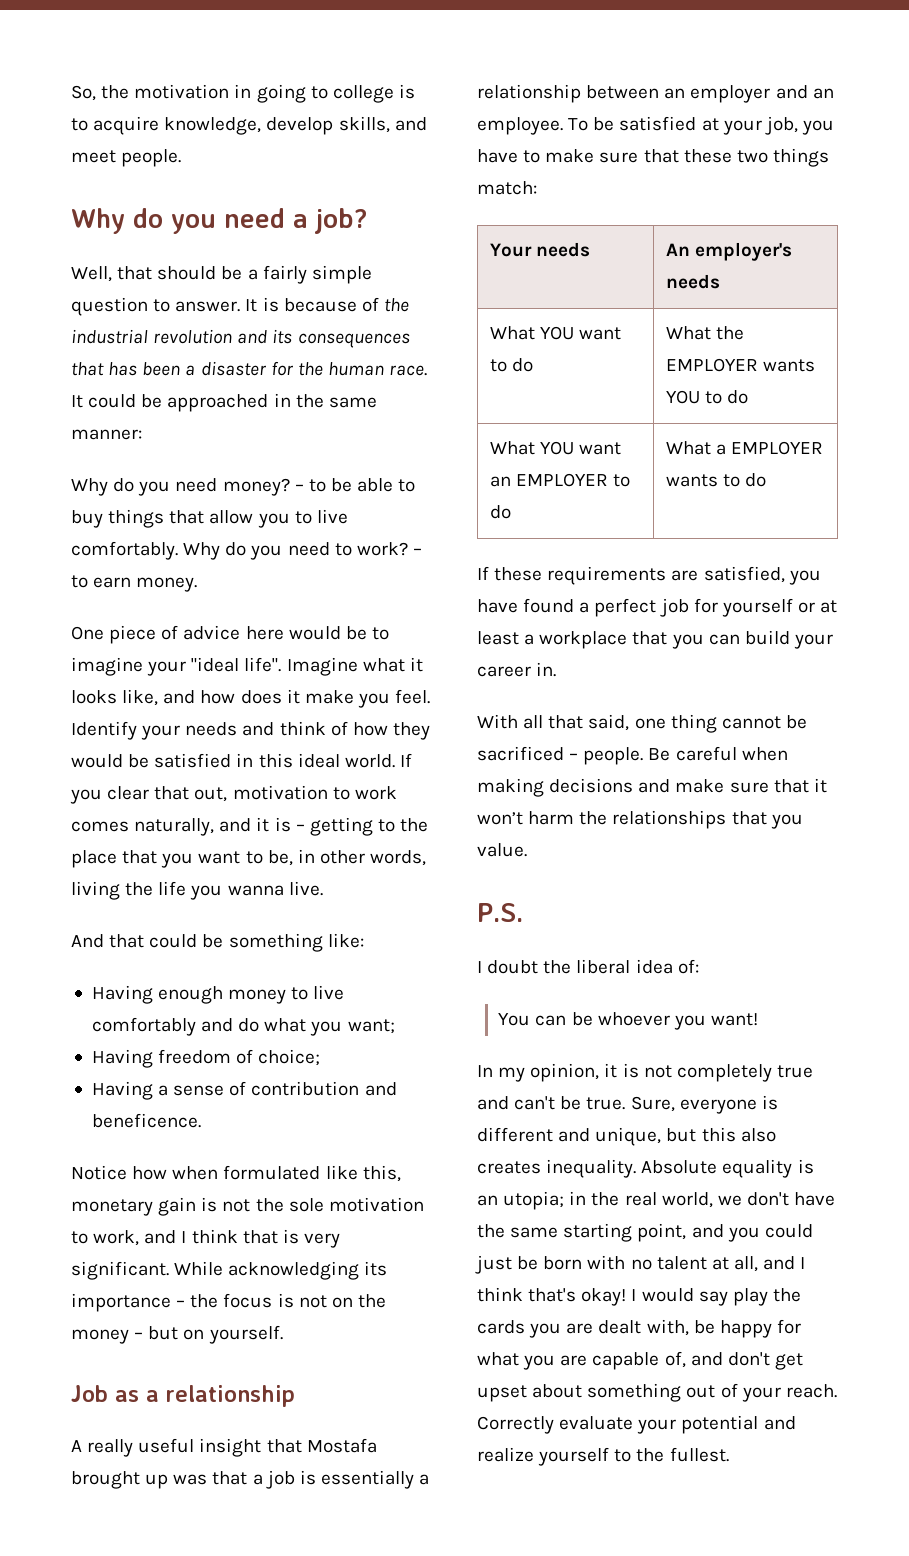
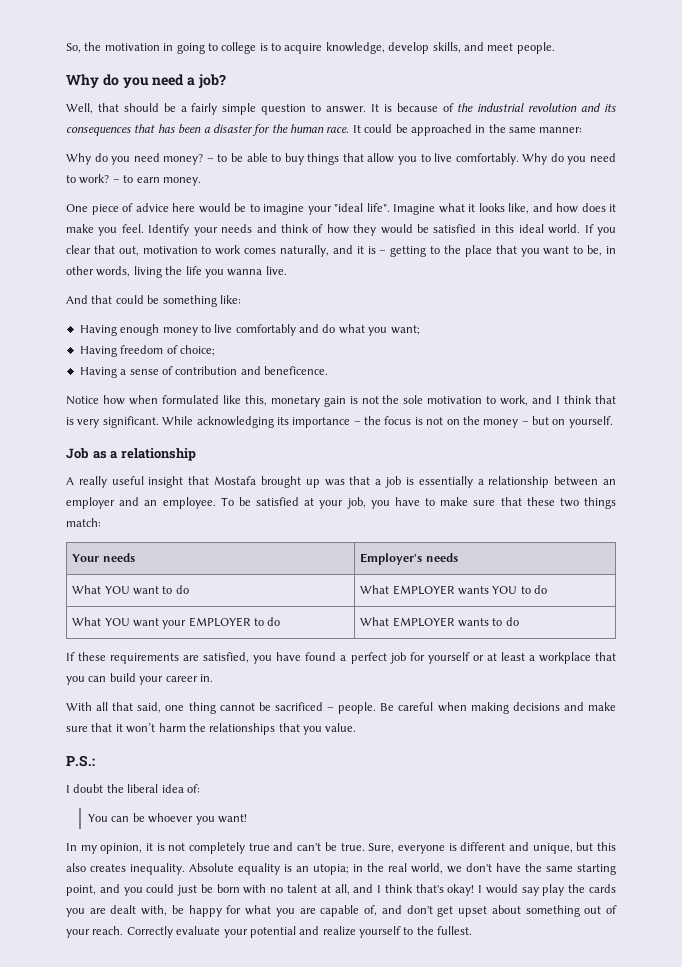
- Your needs | An employer's needs
+ Your needs | Employer's needs
- What YOU want to do | What the EMPLOYER wants YOU to do
+ What YOU want to do | What EMPLOYER wants YOU to do
- What YOU want an EMPLOYER to do | What a EMPLOYER wants to do
+ What YOU want your EMPLOYER to do | What EMPLOYER wants to do
- P.S.
+ P.S.:

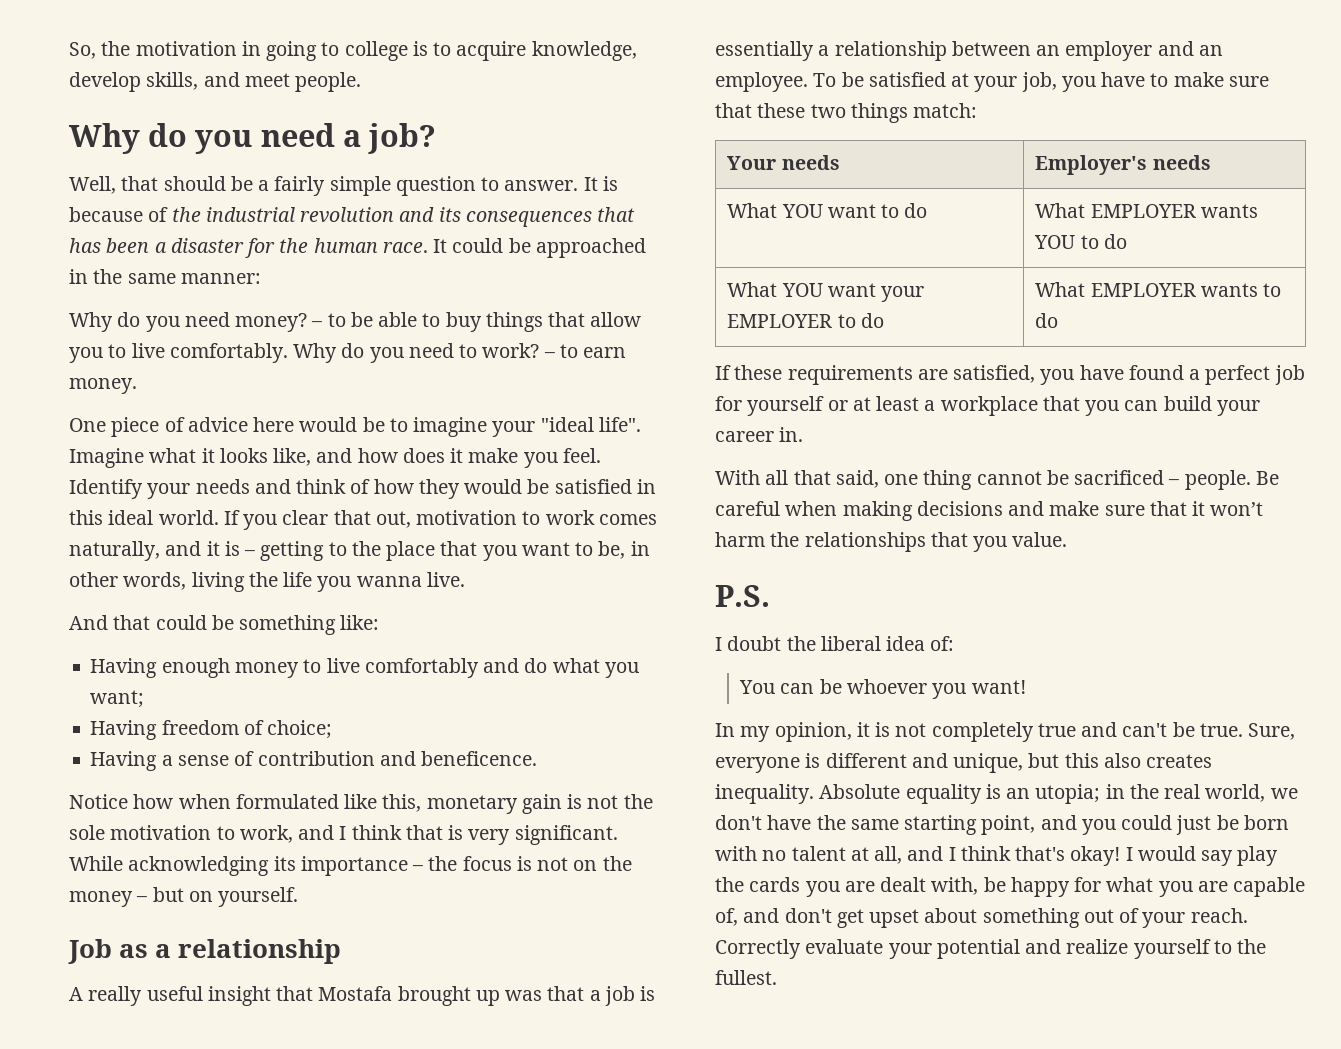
- P.S.:
+ P.S.

